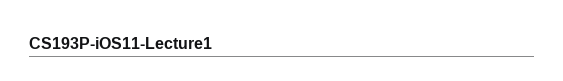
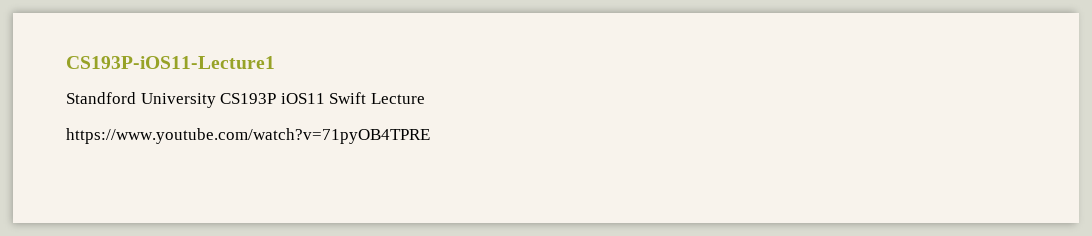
+ Standford University CS193P iOS11 Swift Lecture
+ https://www.youtube.com/watch?v=71pyOB4TPRE

